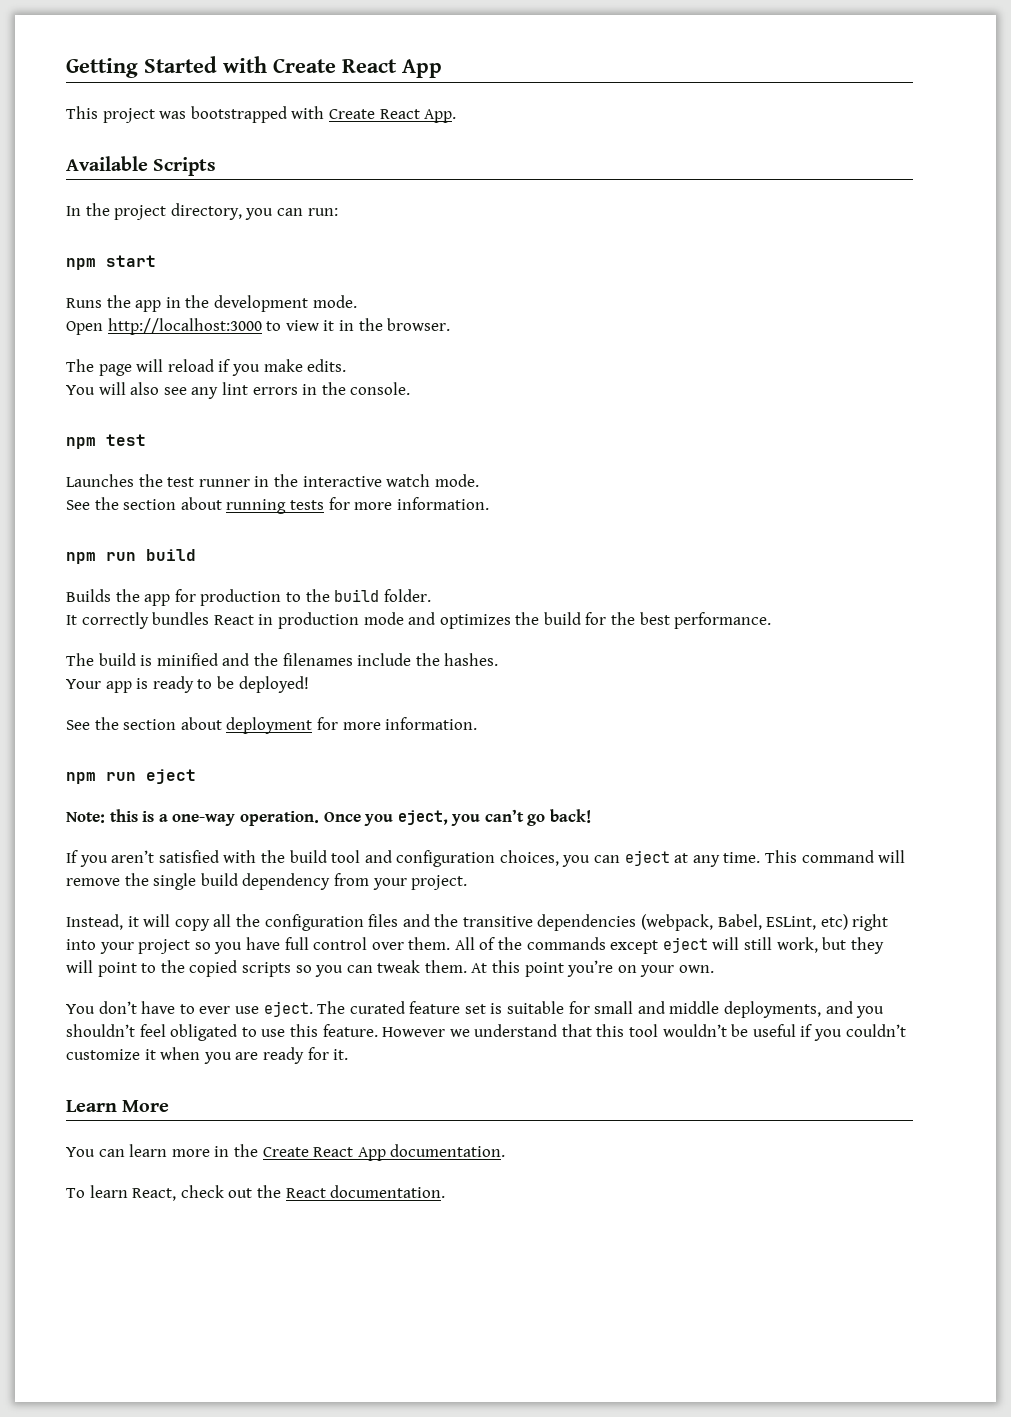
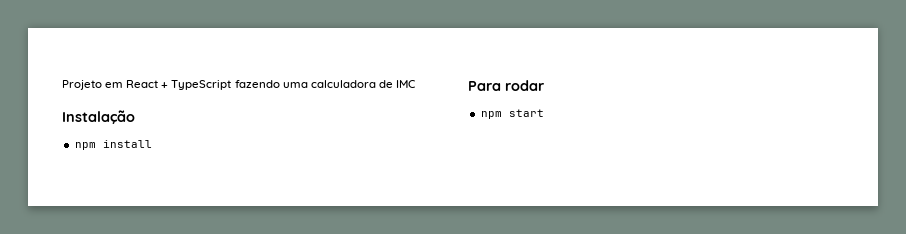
- Getting Started with Create React App
- This project was bootstrapped with Create React App.
- Available Scripts
- In the project directory, you can run:
+ Projeto em React + TypeScript fazendo uma calculadora de IMC
+ Instalação
+ npm install
+ Para rodar
  npm start
- Runs the app in the development mode.
- Open http://localhost:3000 to view it in the browser.
- The page will reload if you make edits.
- You will also see any lint errors in the console.
- npm test
- Launches the test runner in the interactive watch mode.
- See the section about running tests for more information.
- npm run build
- Builds the app for production to the build folder.
- It correctly bundles React in production mode and optimizes the build for the best performance.
- The build is minified and the filenames include the hashes.
- Your app is ready to be deployed!
- See the section about deployment for more information.
- npm run eject
- Note: this is a one-way operation. Once you eject, you can’t go back!
- If you aren’t satisfied with the build tool and configuration choices, you can eject at any time. This command will remove the single build dependency from your project.
- Instead, it will copy all the configuration files and the transitive dependencies (webpack, Babel, ESLint, etc) right into your project so you have full control over them. All of the commands except eject will still work, but they will point to the copied scripts so you can tweak them. At this point you’re on your own.
- You don’t have to ever use eject. The curated feature set is suitable for small and middle deployments, and you shouldn’t feel obligated to use this feature. However we understand that this tool wouldn’t be useful if you couldn’t customize it when you are ready for it.
- Learn More
- You can learn more in the Create React App documentation.
- To learn React, check out the React documentation.

